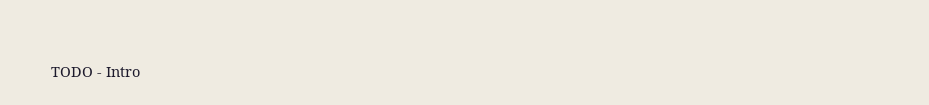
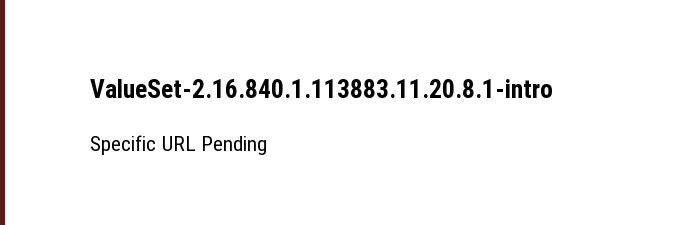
- TODO - Intro
+ ValueSet-2.16.840.1.113883.11.20.8.1-intro
+ Specific URL Pending

